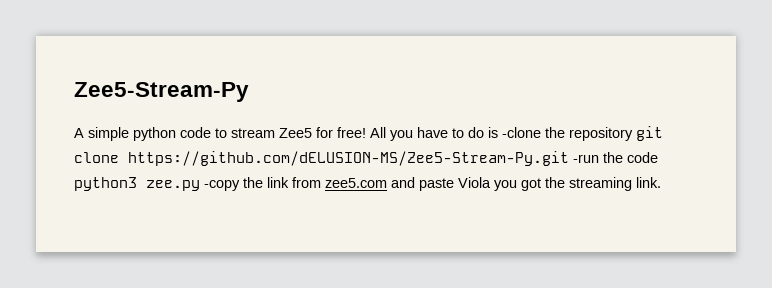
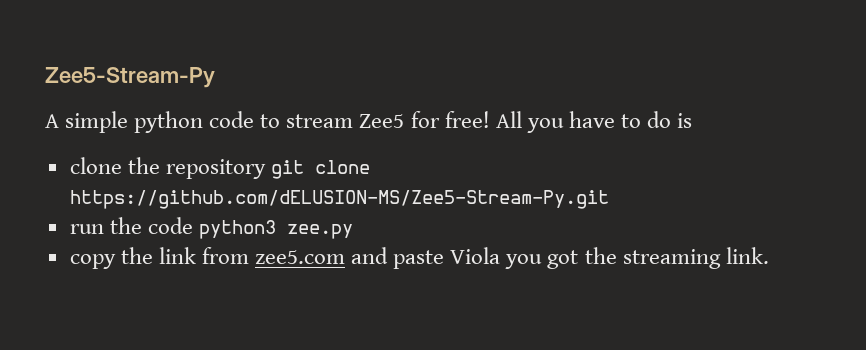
- All you have to do is -clone the repository git clone https://github.com/dELUSION-MS/Zee5-Stream-Py.git -run the code python3 zee.py -copy the link from zee5.com and paste Viola you got the streaming link.
+ All you have to do is
+ clone the repository git clone https://github.com/dELUSION-MS/Zee5-Stream-Py.git
+ run the code python3 zee.py
+ copy the link from zee5.com and paste Viola you got the streaming link.

